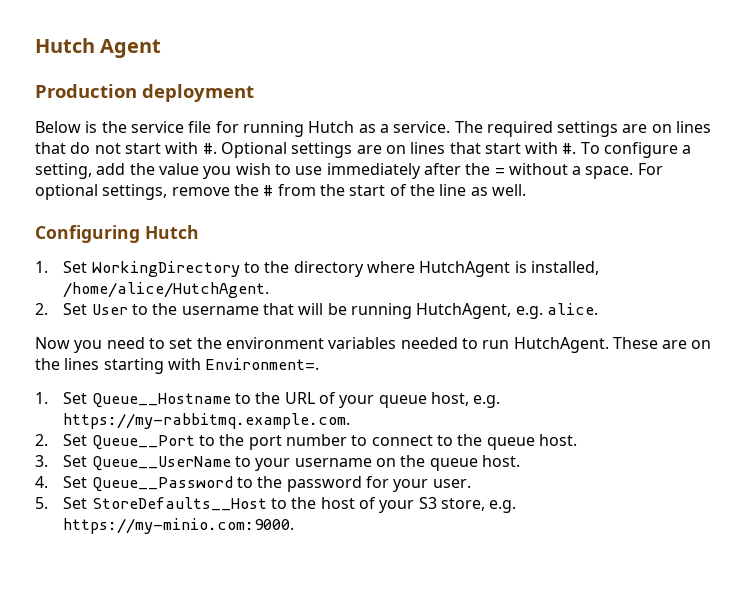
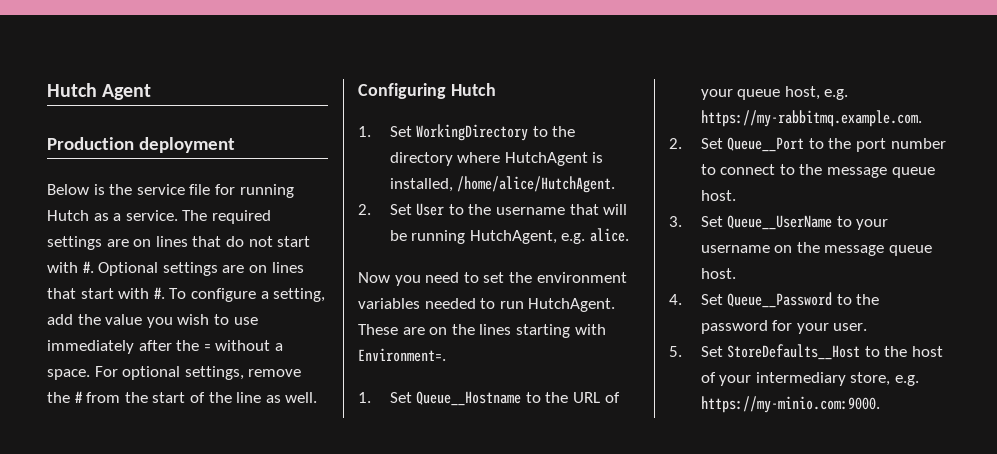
- 2. Set Queue__Port to the port number to connect to the queue host.
+ 2. Set Queue__Port to the port number to connect to the message queue host.
- 3. Set Queue__UserName to your username on the queue host.
+ 3. Set Queue__UserName to your username on the message queue host.
- 5. Set StoreDefaults__Host to the host of your S3 store, e.g. https://my-minio.com:9000.
+ 5. Set StoreDefaults__Host to the host of your intermediary store, e.g. https://my-minio.com:9000.

